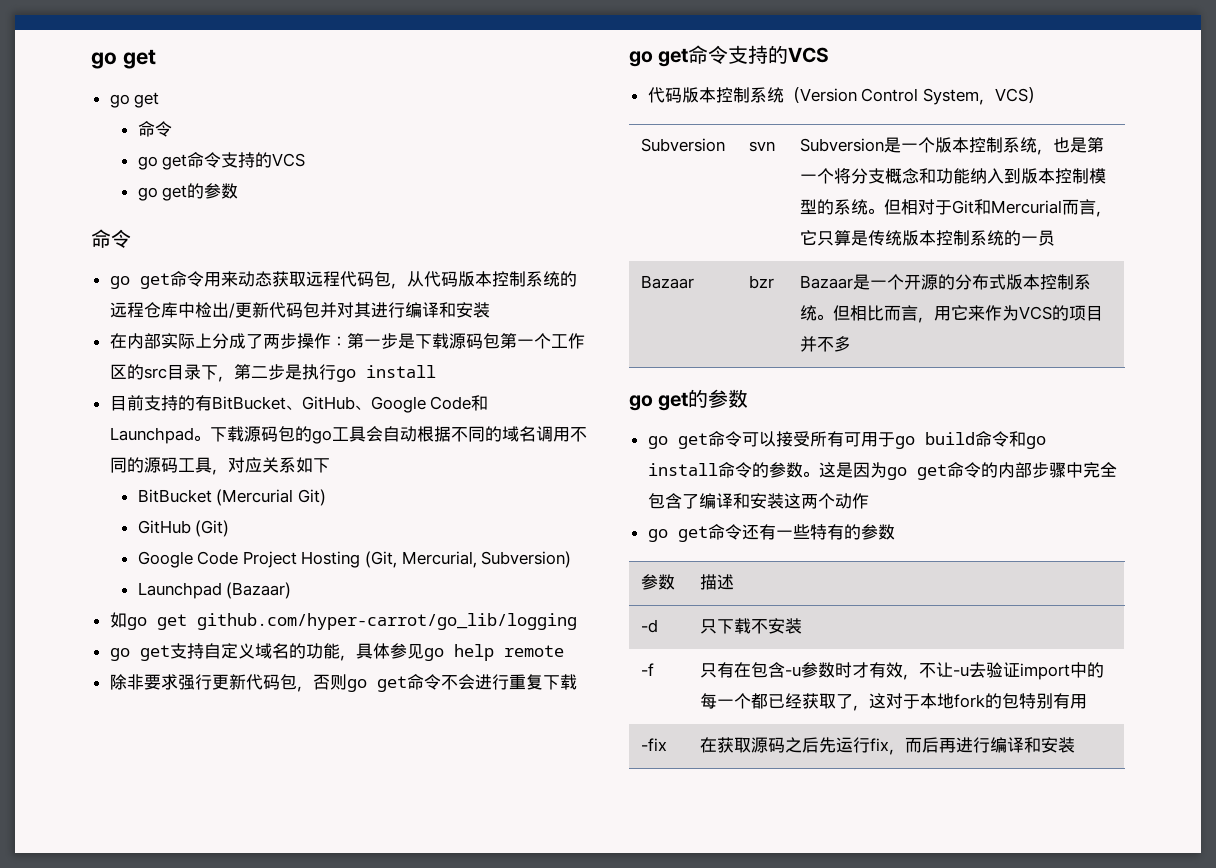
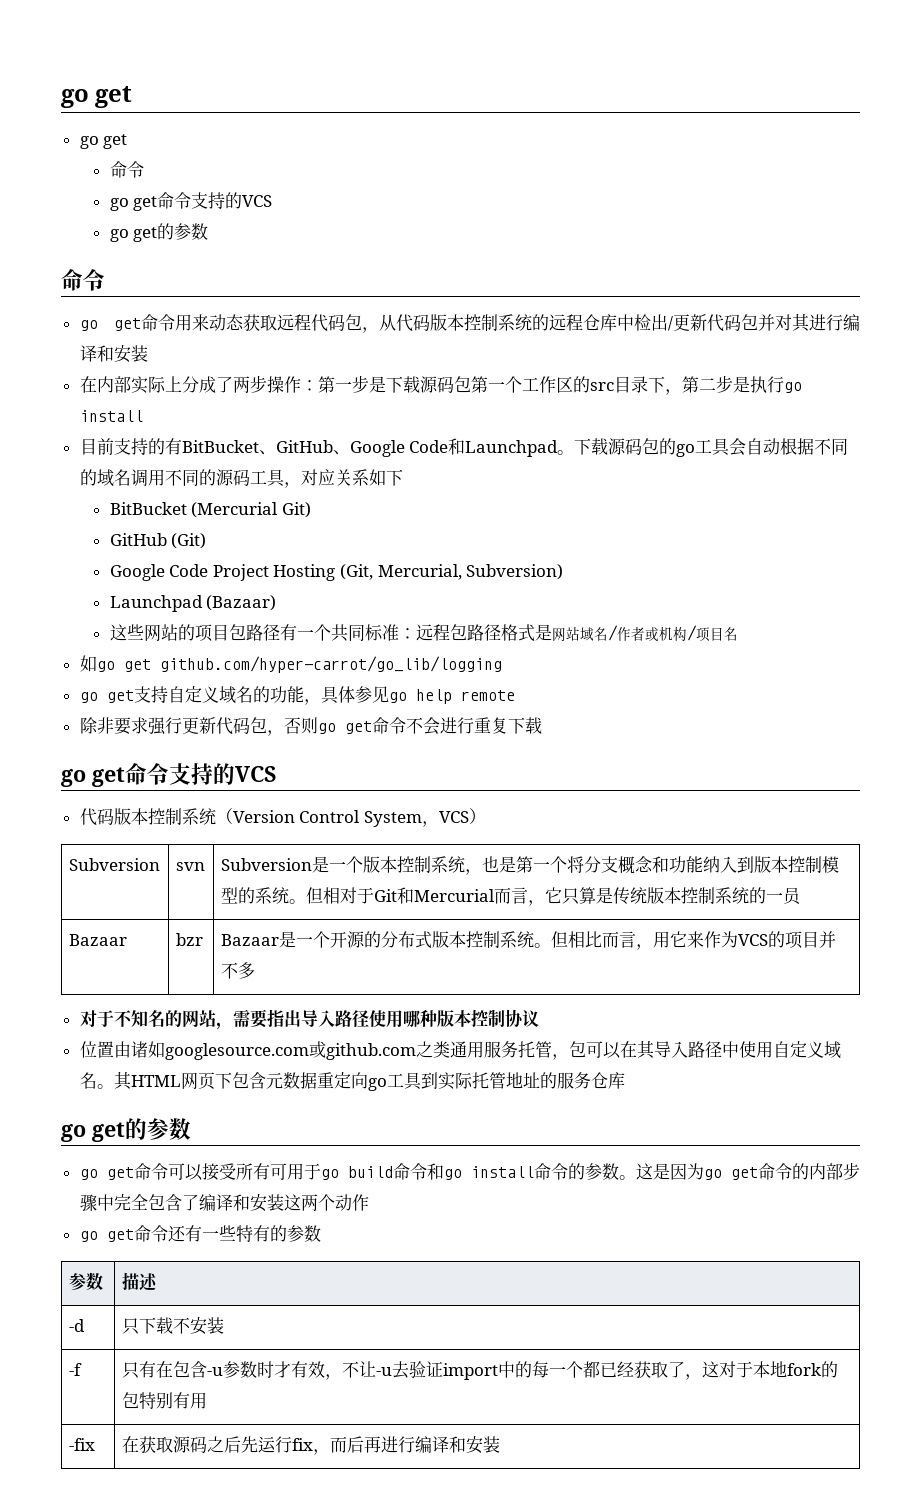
+ 这些网站的项目包路径有一个共同标准：远程包路径格式是网站域名/作者或机构/项目名
+ 对于不知名的网站，需要指出导入路径使用哪种版本控制协议
+ 位置由诸如googlesource.com或github.com之类通用服务托管，包可以在其导入路径中使用自定义域名。其HTML网页下包含元数据重定向go工具到实际托管地址的服务仓库

